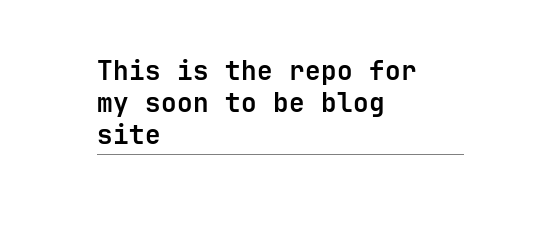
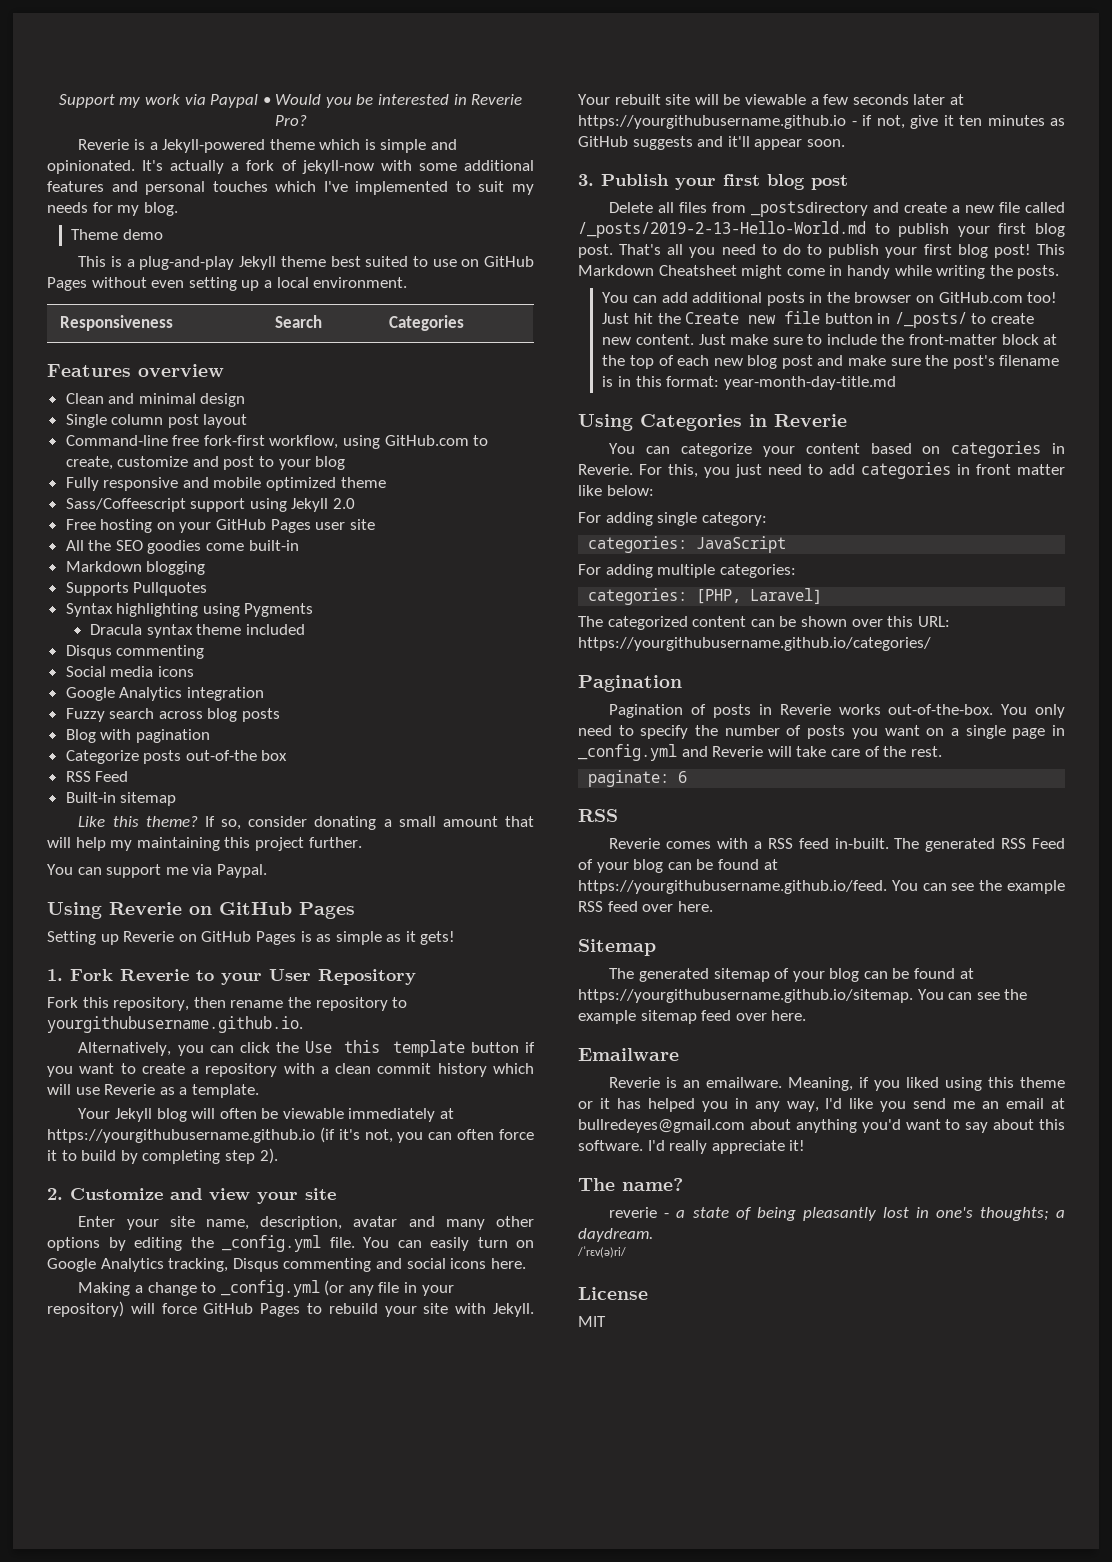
- This is the repo for my soon to be blog site
+ Support my work via Paypal • Would you be interested in Reverie Pro?
+ Reverie is a Jekyll-powered theme which is simple and opinionated. It's actually a fork of jekyll-now with some additional features and personal touches which I've implemented to suit my needs for my blog.
+ Theme demo
+ This is a plug-and-play Jekyll theme best suited to use on GitHub Pages without even setting up a local environment.
+ Responsiveness | Search | Categories
+ Features overview
+ Clean and minimal design
+ Single column post layout
+ Command-line free fork-first workflow, using GitHub.com to create, customize and post to your blog
+ Fully responsive and mobile optimized theme
+ Sass/Coffeescript support using Jekyll 2.0
+ Free hosting on your GitHub Pages user site
+ All the SEO goodies come built-in
+ Markdown blogging
+ Supports Pullquotes
+ Syntax highlighting using Pygments
+ Dracula syntax theme included
+ Disqus commenting
+ Social media icons
+ Google Analytics integration
+ Fuzzy search across blog posts
+ Blog with pagination
+ Categorize posts out-of-the box
+ RSS Feed
+ Built-in sitemap
+ Like this theme? If so, consider donating a small amount that will help my maintaining this project further.
+ You can support me via Paypal.
+ Using Reverie on GitHub Pages
+ Setting up Reverie on GitHub Pages is as simple as it gets!
+ 1. Fork Reverie to your User Repository
+ Fork this repository, then rename the repository to yourgithubusername.github.io.
+ Alternatively, you can click the Use this template button if you want to create a repository with a clean commit history which will use Reverie as a template.
+ Your Jekyll blog will often be viewable immediately at https://yourgithubusername.github.io (if it's not, you can often force it to build by completing step 2).
+ 2. Customize and view your site
+ Enter your site name, description, avatar and many other options by editing the _config.yml file. You can easily turn on Google Analytics tracking, Disqus commenting and social icons here.
+ Making a change to _config.yml (or any file in your repository) will force GitHub Pages to rebuild your site with Jekyll. Your rebuilt site will be viewable a few seconds later at https://yourgithubusername.github.io - if not, give it ten minutes as GitHub suggests and it'll appear soon.
+ 3. Publish your first blog post
+ Delete all files from _postsdirectory and create a new file called /_posts/2019-2-13-Hello-World.md to publish your first blog post. That's all you need to do to publish your first blog post! This Markdown Cheatsheet might come in handy while writing the posts.
+ You can add additional posts in the browser on GitHub.com too! Just hit the Create new file button in /_posts/ to create new content. Just make sure to include the front-matter block at the top of each new blog post and make sure the post's filename is in this format: year-month-day-title.md
+ Using Categories in Reverie
+ You can categorize your content based on categories in Reverie. For this, you just need to add categories in front matter like below:
+ For adding single category:
+ categories: JavaScript
+ For adding multiple categories:
+ categories: [PHP, Laravel]
+ The categorized content can be shown over this URL: https://yourgithubusername.github.io/categories/
+ Pagination
+ Pagination of posts in Reverie works out-of-the-box. You only need to specify the number of posts you want on a single page in _config.yml and Reverie will take care of the rest.
+ paginate: 6
+ RSS
+ Reverie comes with a RSS feed in-built. The generated RSS Feed of your blog can be found at https://yourgithubusername.github.io/feed. You can see the example RSS feed over here.
+ Sitemap
+ The generated sitemap of your blog can be found at https://yourgithubusername.github.io/sitemap. You can see the example sitemap feed over here.
+ Emailware
+ Reverie is an emailware. Meaning, if you liked using this theme or it has helped you in any way, I'd like you send me an email at bullredeyes@gmail.com about anything you'd want to say about this software. I'd really appreciate it!
+ The name?
+ reverie - a state of being pleasantly lost in one's thoughts; a daydream.
+ /ˈrɛv(ə)ri/
+ License
+ MIT

